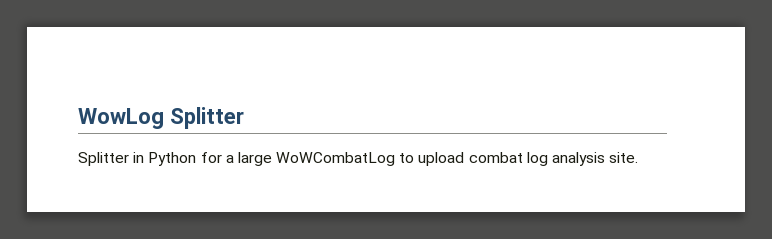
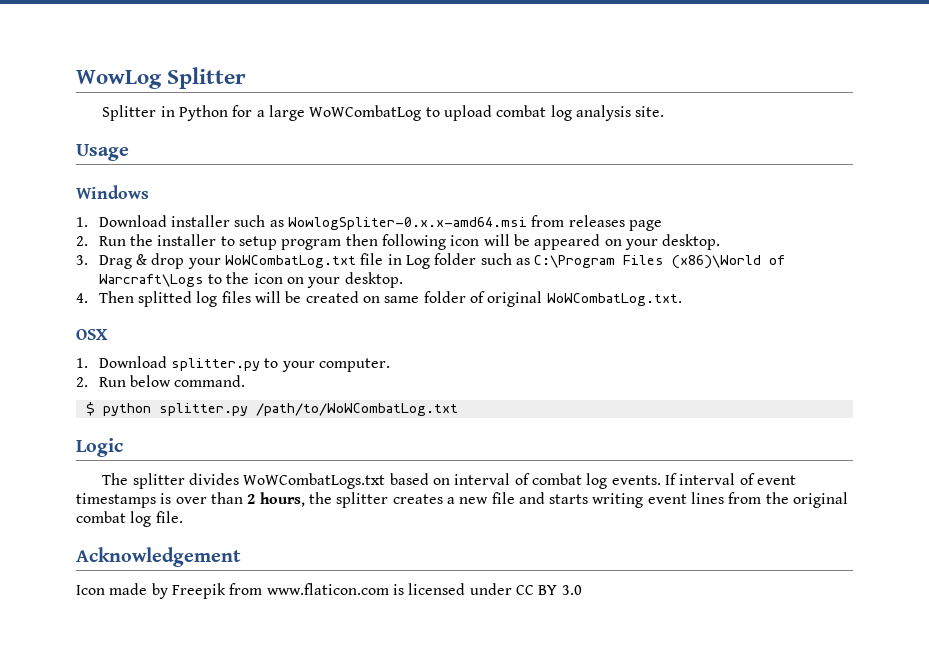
+ Usage
+ Windows
+ 1. Download installer such as WowlogSpliter-0.x.x-amd64.msi from releases page
+ 2. Run the installer to setup program then following icon will be appeared on your desktop.
+ 3. Drag & drop your WoWCombatLog.txt file in Log folder such as C:\Program Files (x86)\World of Warcraft\Logs to the icon on your desktop.
+ 4. Then splitted log files will be created on same folder of original WoWCombatLog.txt.
+ OSX
+ 1. Download splitter.py to your computer.
+ 2. Run below command.
+ $ python splitter.py /path/to/WoWCombatLog.txt
+ Logic
+ The splitter divides WoWCombatLogs.txt based on interval of combat log events. If interval of event timestamps is over than 2 hours, the splitter creates a new file and starts writing event lines from the original combat log file.
+ Acknowledgement
+ Icon made by Freepik from www.flaticon.com is licensed under CC BY 3.0

